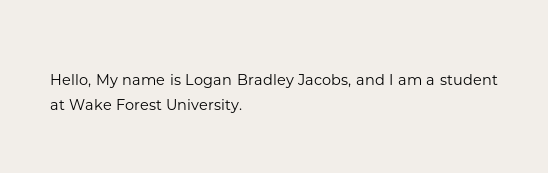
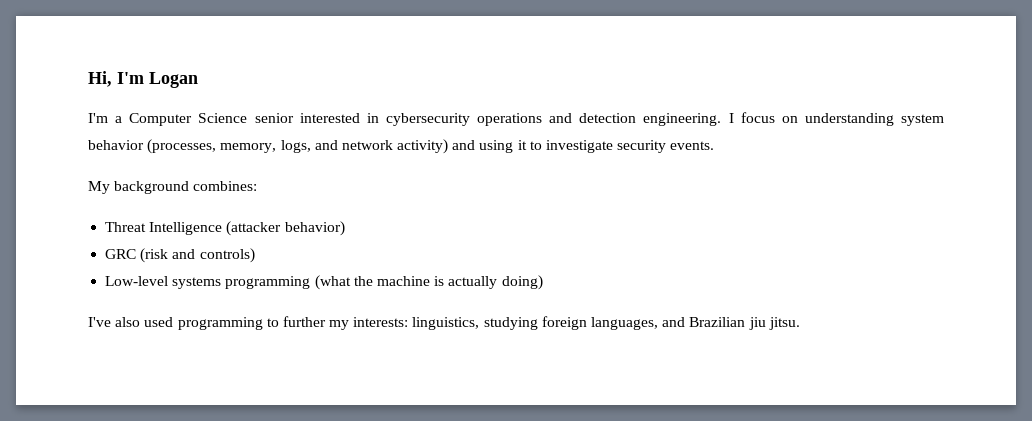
- Hello, My name is Logan Bradley Jacobs, and I am a student at Wake Forest University.
+ Hi, I'm Logan
+ I'm a Computer Science senior interested in cybersecurity operations and detection engineering. I focus on understanding system behavior (processes, memory, logs, and network activity) and using it to investigate security events.
+ My background combines:
+ Threat Intelligence (attacker behavior)
+ GRC (risk and controls)
+ Low-level systems programming (what the machine is actually doing)
+ I've also used programming to further my interests: linguistics, studying foreign languages, and Brazilian jiu jitsu.

